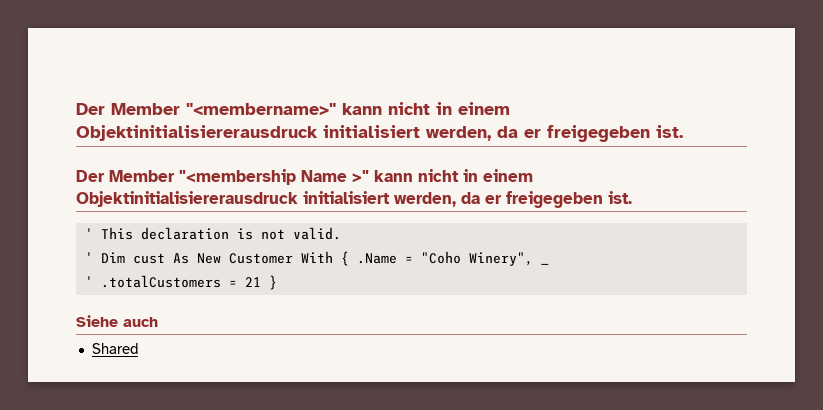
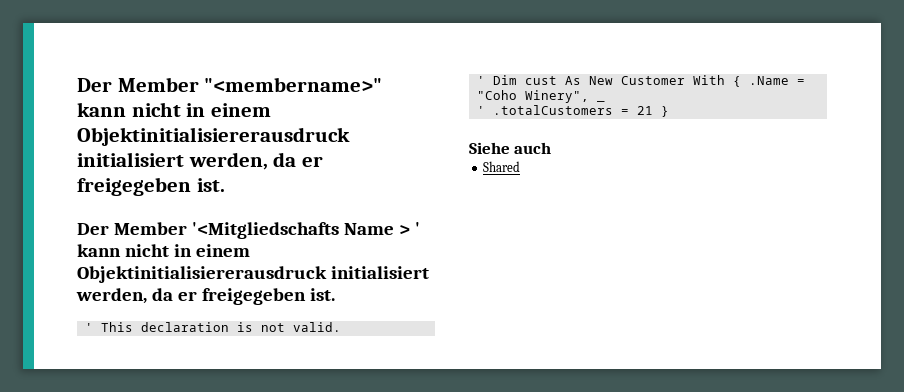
- Der Member "<membership Name >" kann nicht in einem Objektinitialisiererausdruck initialisiert werden, da er freigegeben ist.
+ Der Member '<Mitgliedschafts Name > ' kann nicht in einem Objektinitialisiererausdruck initialisiert werden, da er freigegeben ist.

